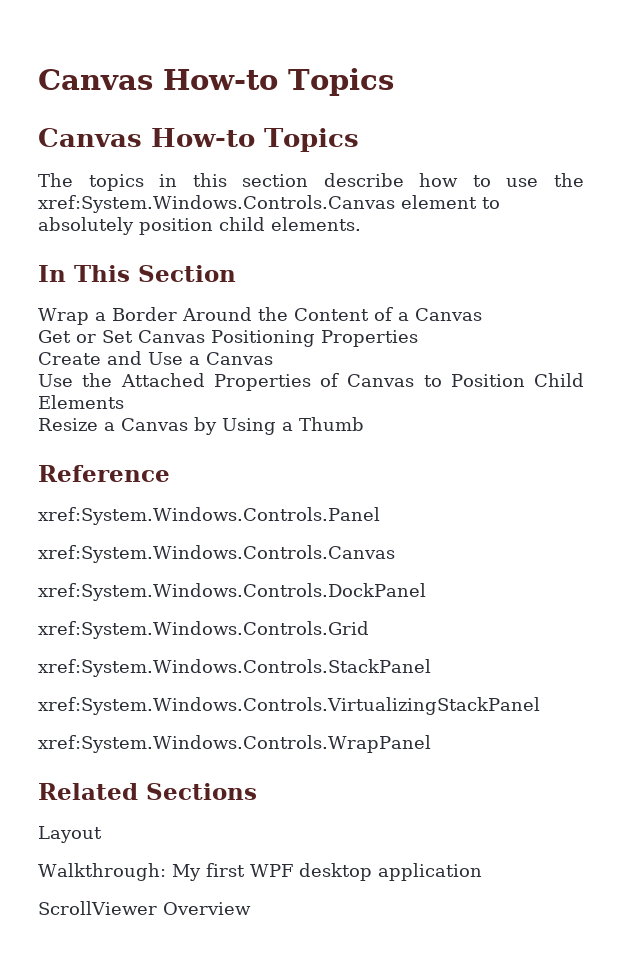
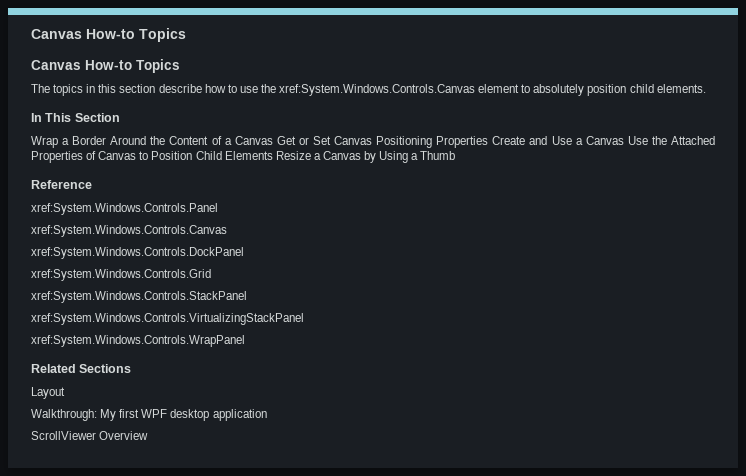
- Wrap a Border Around the Content of a Canvas
- Get or Set Canvas Positioning Properties
- Create and Use a Canvas
- Use the Attached Properties of Canvas to Position Child Elements
- Resize a Canvas by Using a Thumb
+ Wrap a Border Around the Content of a Canvas Get or Set Canvas Positioning Properties Create and Use a Canvas Use the Attached Properties of Canvas to Position Child Elements Resize a Canvas by Using a Thumb

